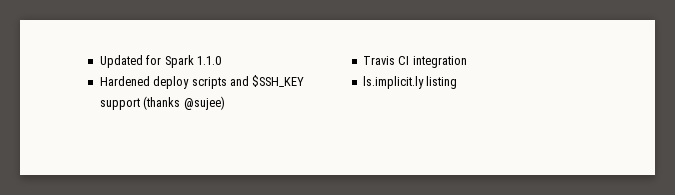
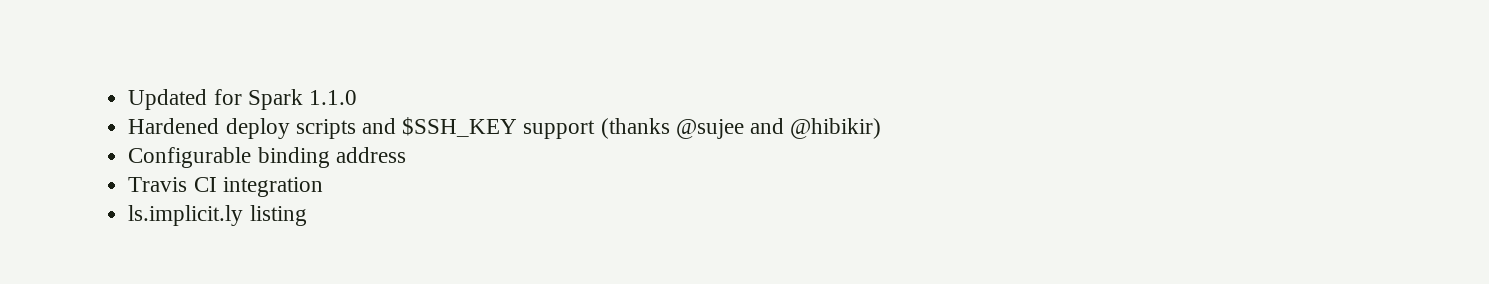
- Hardened deploy scripts and $SSH_KEY support (thanks @sujee)
+ Hardened deploy scripts and $SSH_KEY support (thanks @sujee and @hibikir)
+ Configurable binding address

